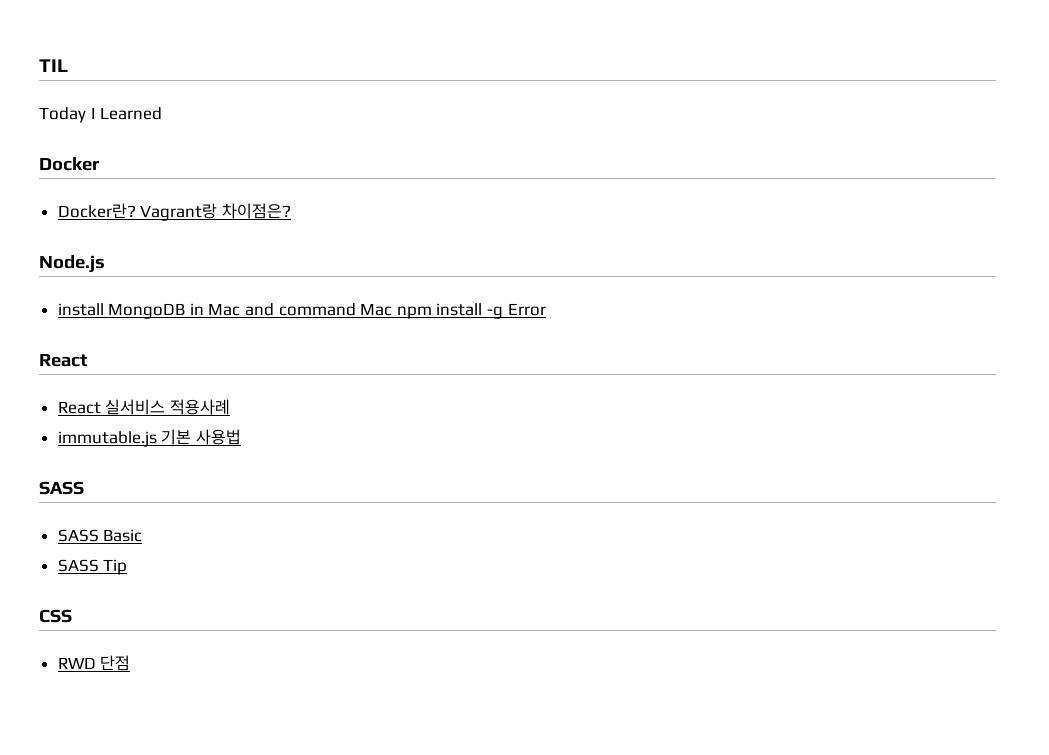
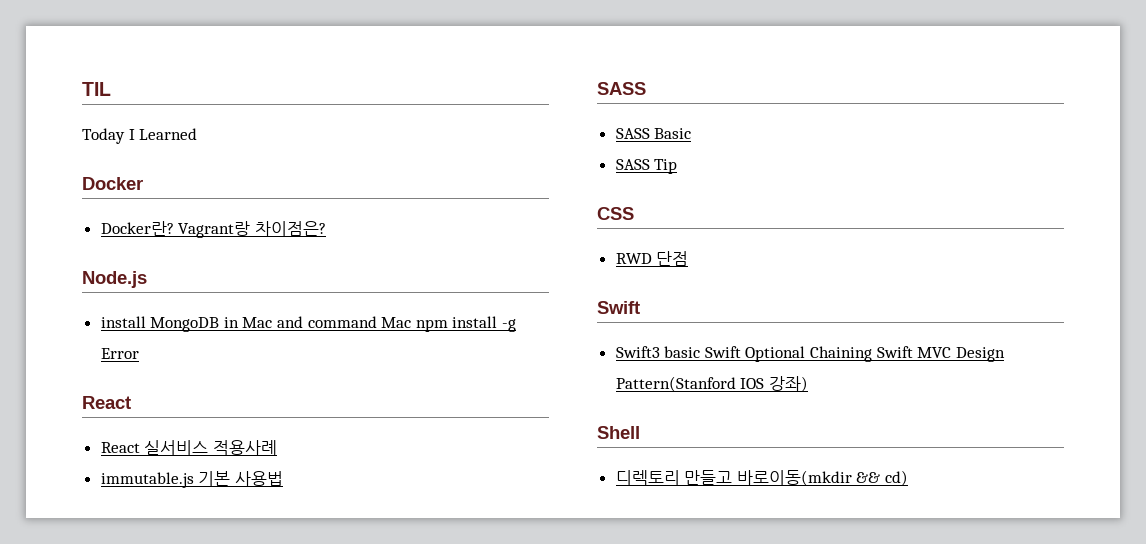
  RWD 단점
+ Swift
+ Swift3 basic Swift Optional Chaining Swift MVC Design Pattern(Stanford IOS 강좌)
+ Shell
+ 디렉토리 만들고 바로이동(mkdir && cd)

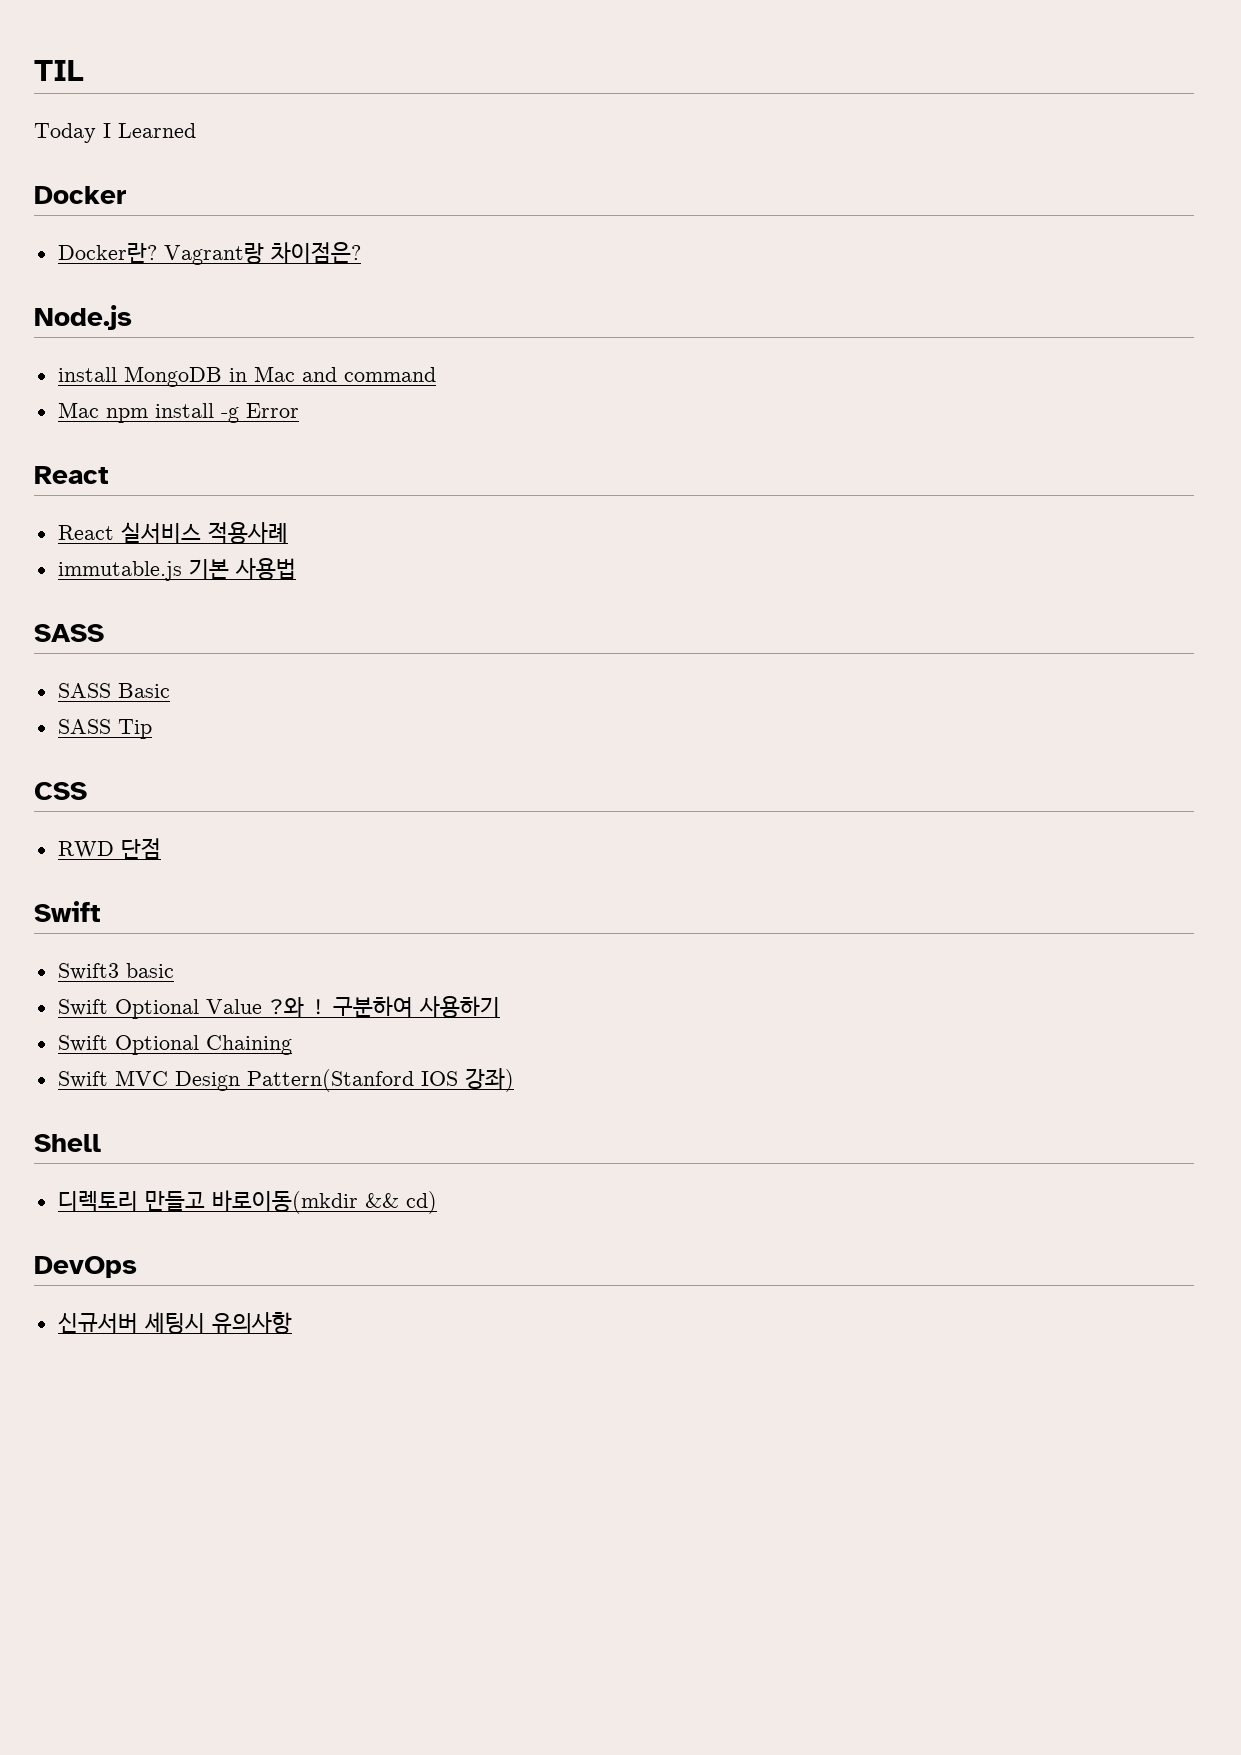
- install MongoDB in Mac and command Mac npm install -g Error
+ install MongoDB in Mac and command
+ Mac npm install -g Error
- Swift3 basic Swift Optional Chaining Swift MVC Design Pattern(Stanford IOS 강좌)
+ Swift3 basic
+ Swift Optional Value ?와 ! 구분하여 사용하기
+ Swift Optional Chaining
+ Swift MVC Design Pattern(Stanford IOS 강좌)
+ DevOps
+ 신규서버 세팅시 유의사항

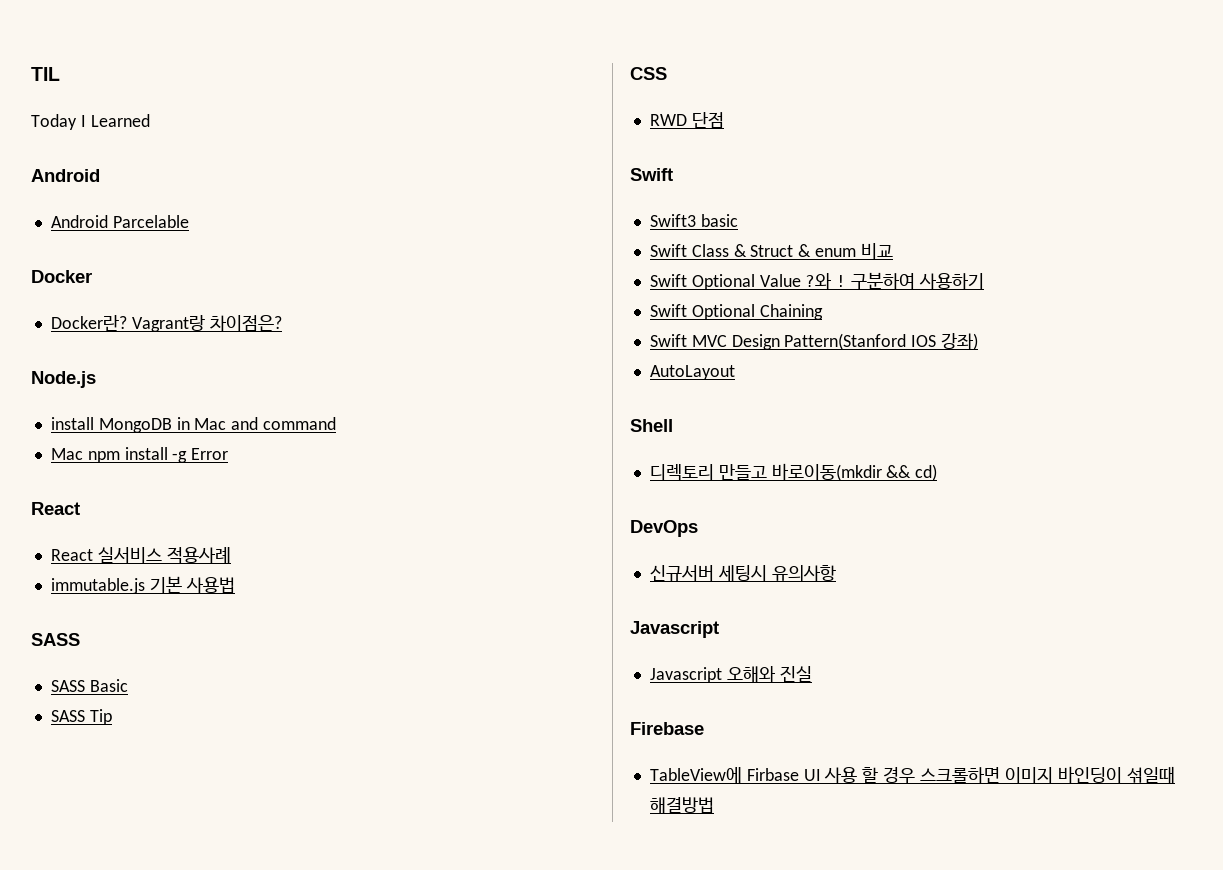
  Today I Learned
+ Android
+ Android Parcelable
+ Swift Class & Struct & enum 비교
+ AutoLayout
  신규서버 세팅시 유의사항
+ Javascript
+ Javascript 오해와 진실
+ Firebase
+ TableView에 Firbase UI 사용 할 경우 스크롤하면 이미지 바인딩이 섞일때 해결방법

